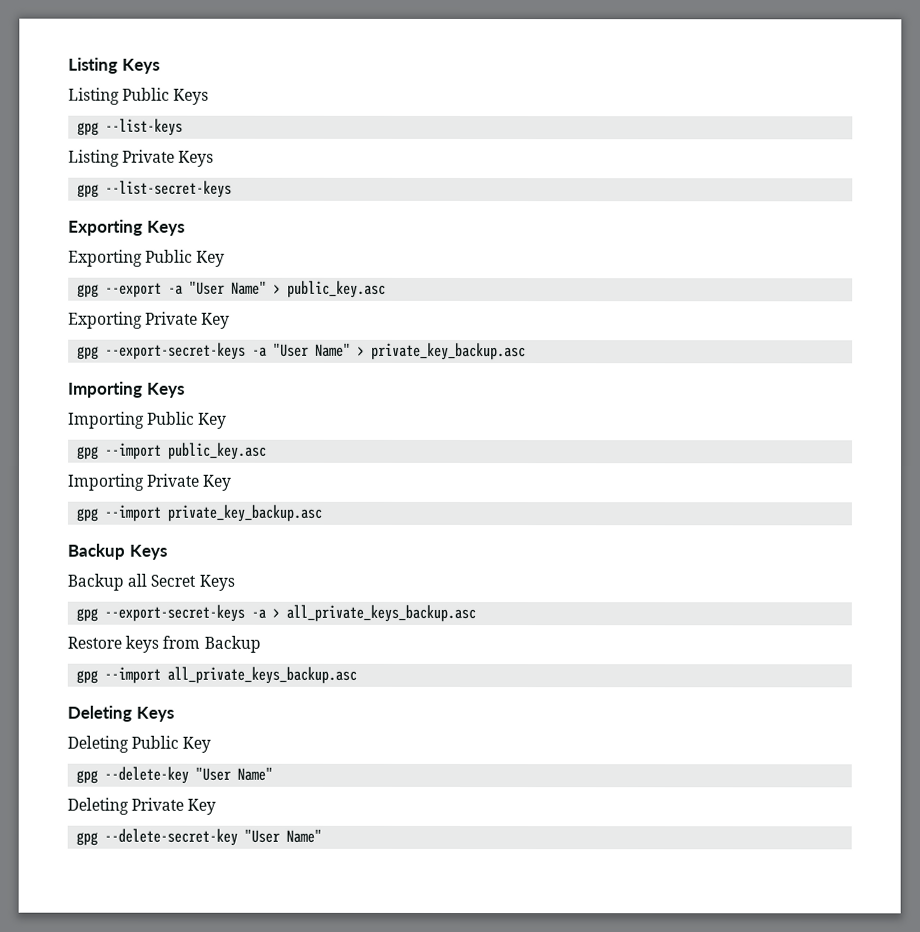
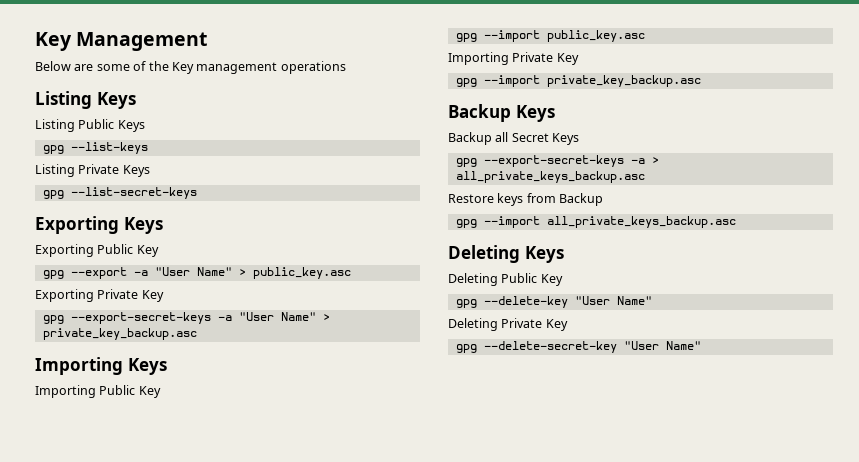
+ Key Management
+ Below are some of the Key management operations

